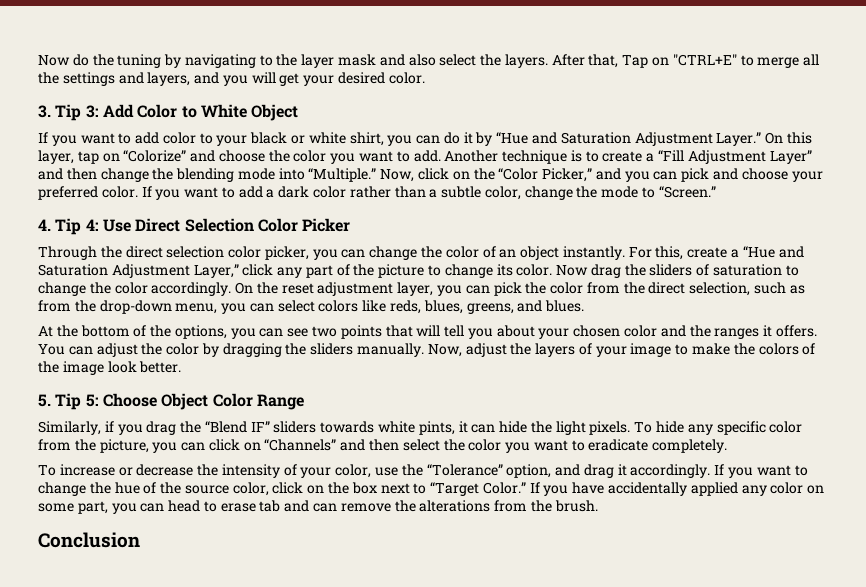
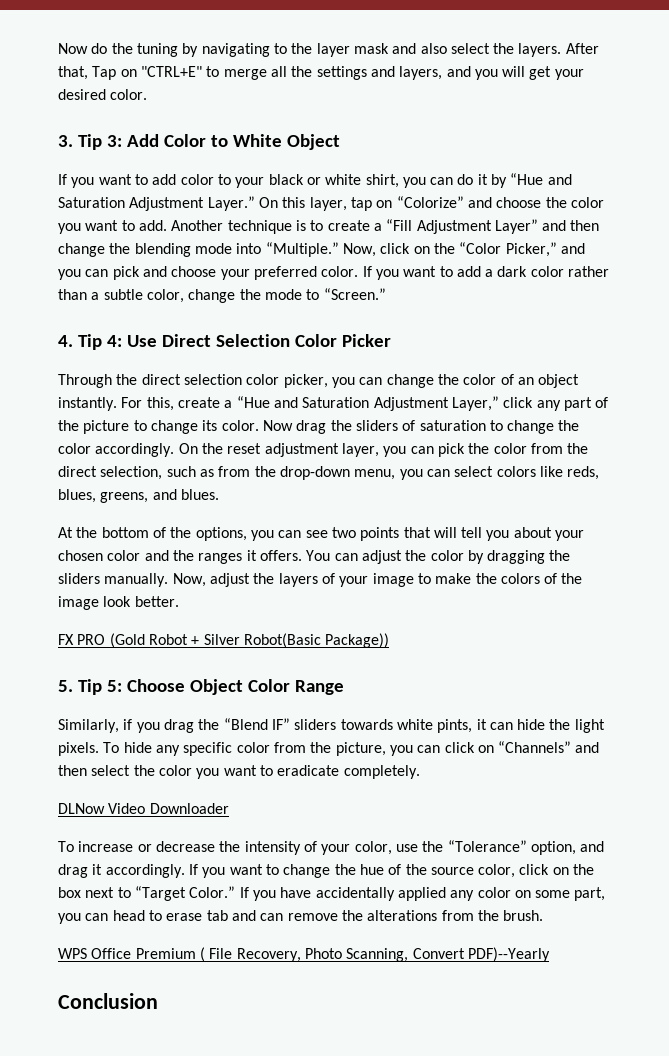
+ FX PRO (Gold Robot + Silver Robot(Basic Package))
+ DLNow Video Downloader
+ WPS Office Premium ( File Recovery, Photo Scanning, Convert PDF)--Yearly

